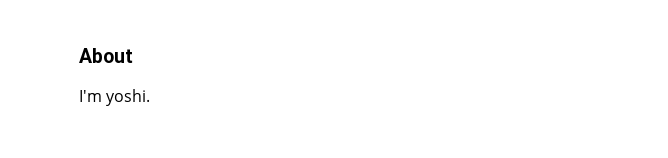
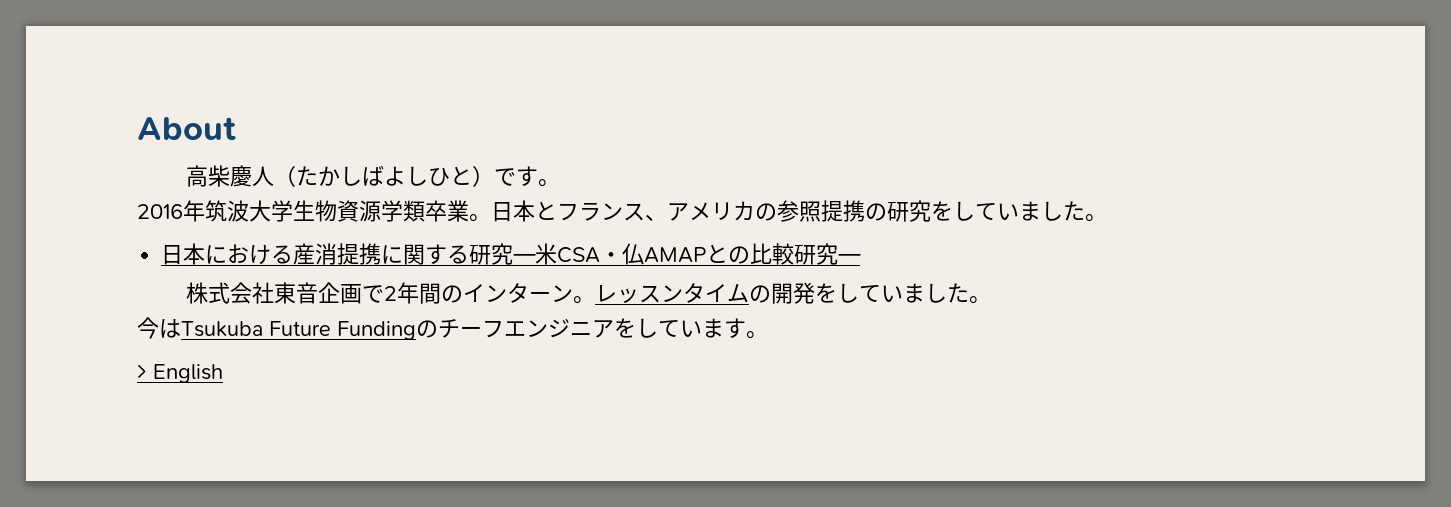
- I'm yoshi.
+ 高柴慶人（たかしばよしひと）です。
+ 2016年筑波大学生物資源学類卒業。日本とフランス、アメリカの参照提携の研究をしていました。
+ 日本における産消提携に関する研究—米CSA・仏AMAPとの比較研究—
+ 株式会社東音企画で2年間のインターン。レッスンタイムの開発をしていました。
+ 今はTsukuba Future Fundingのチーフエンジニアをしています。
+ > English

